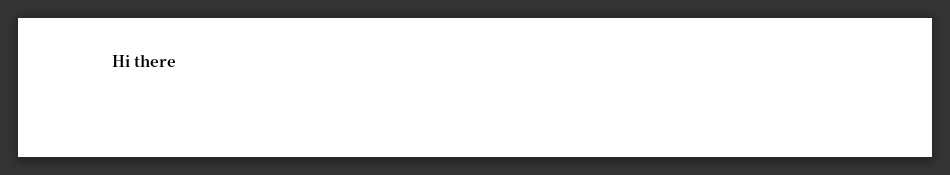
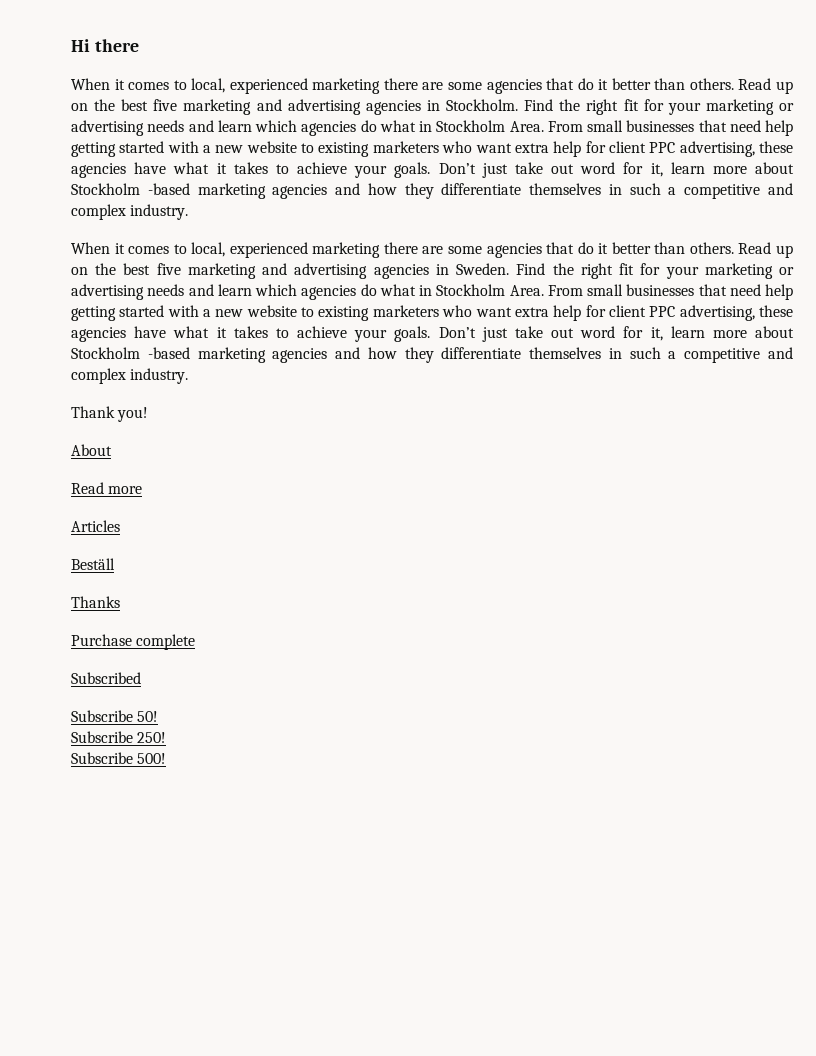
+ When it comes to local, experienced marketing there are some agencies that do it better than others. Read up on the best five marketing and advertising agencies in Stockholm. Find the right fit for your marketing or advertising needs and learn which agencies do what in Stockholm Area. From small businesses that need help getting started with a new website to existing marketers who want extra help for client PPC advertising, these agencies have what it takes to achieve your goals. Don’t just take out word for it, learn more about Stockholm -based marketing agencies and how they differentiate themselves in such a competitive and complex industry.
+ When it comes to local, experienced marketing there are some agencies that do it better than others. Read up on the best five marketing and advertising agencies in Sweden. Find the right fit for your marketing or advertising needs and learn which agencies do what in Stockholm Area. From small businesses that need help getting started with a new website to existing marketers who want extra help for client PPC advertising, these agencies have what it takes to achieve your goals. Don’t just take out word for it, learn more about Stockholm -based marketing agencies and how they differentiate themselves in such a competitive and complex industry.
+ Thank you!
+ About
+ Read more
+ Articles
+ Beställ
+ Thanks
+ Purchase complete
+ Subscribed
+ Subscribe 50!
+ Subscribe 250!
+ Subscribe 500!

